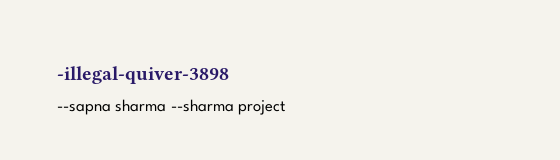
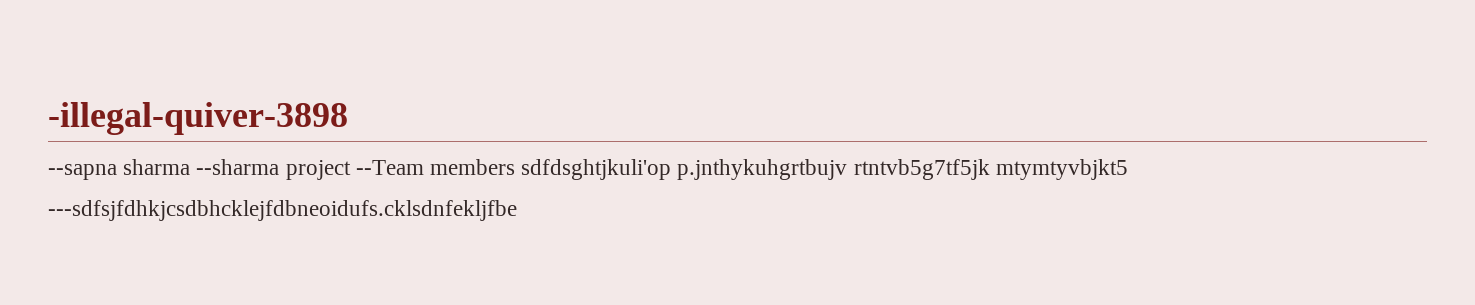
- --sapna sharma --sharma project
+ --sapna sharma --sharma project --Team members sdfdsghtjkuli'op p.jnthykuhgrtbujv rtntvb5g7tf5jk mtymtyvbjkt5
+ ---sdfsjfdhkjcsdbhcklejfdbneoidufs.cklsdnfekljfbe

